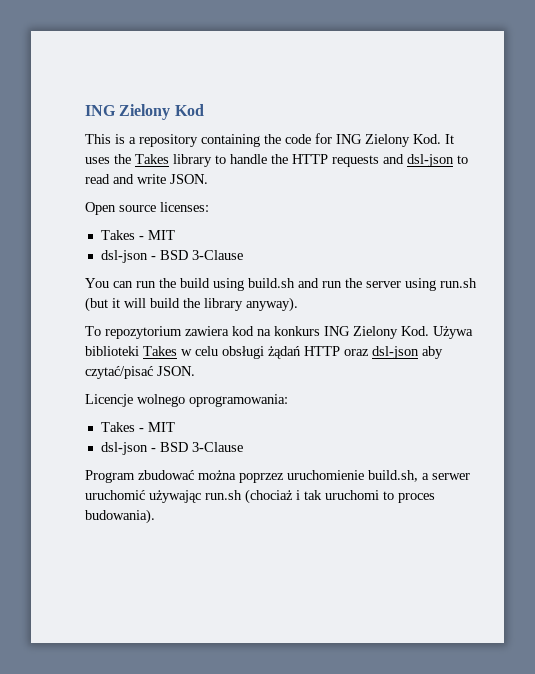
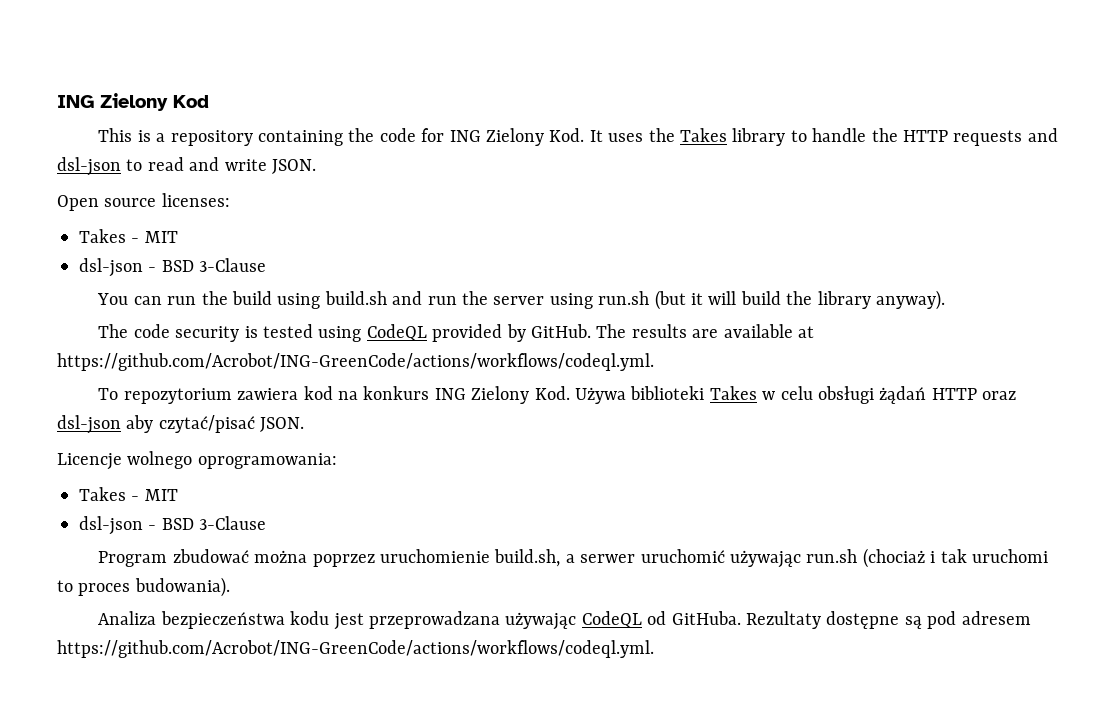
+ The code security is tested using CodeQL provided by GitHub. The results are available at https://github.com/Acrobot/ING-GreenCode/actions/workflows/codeql.yml.
+ Analiza bezpieczeństwa kodu jest przeprowadzana używając CodeQL od GitHuba. Rezultaty dostępne są pod adresem https://github.com/Acrobot/ING-GreenCode/actions/workflows/codeql.yml.

